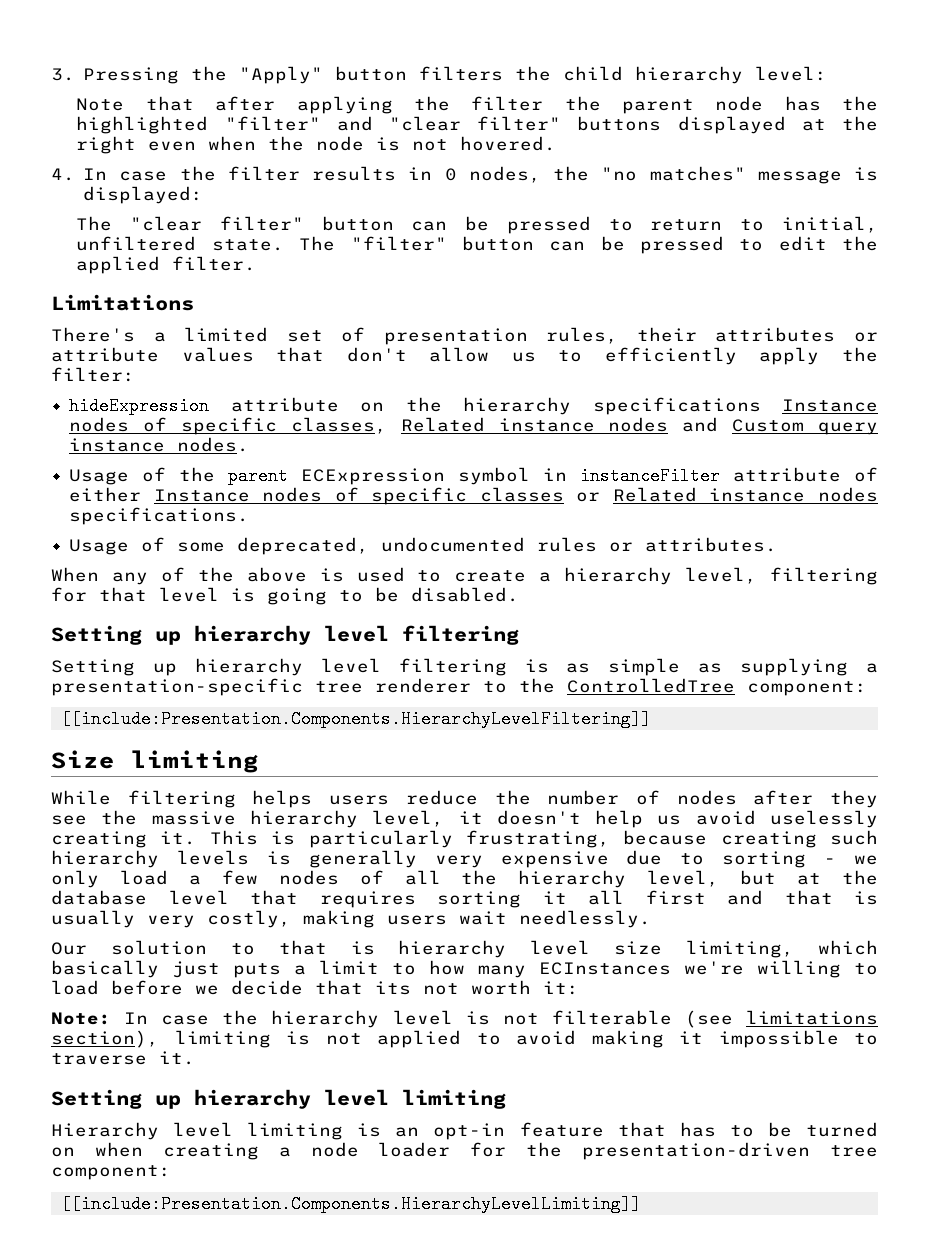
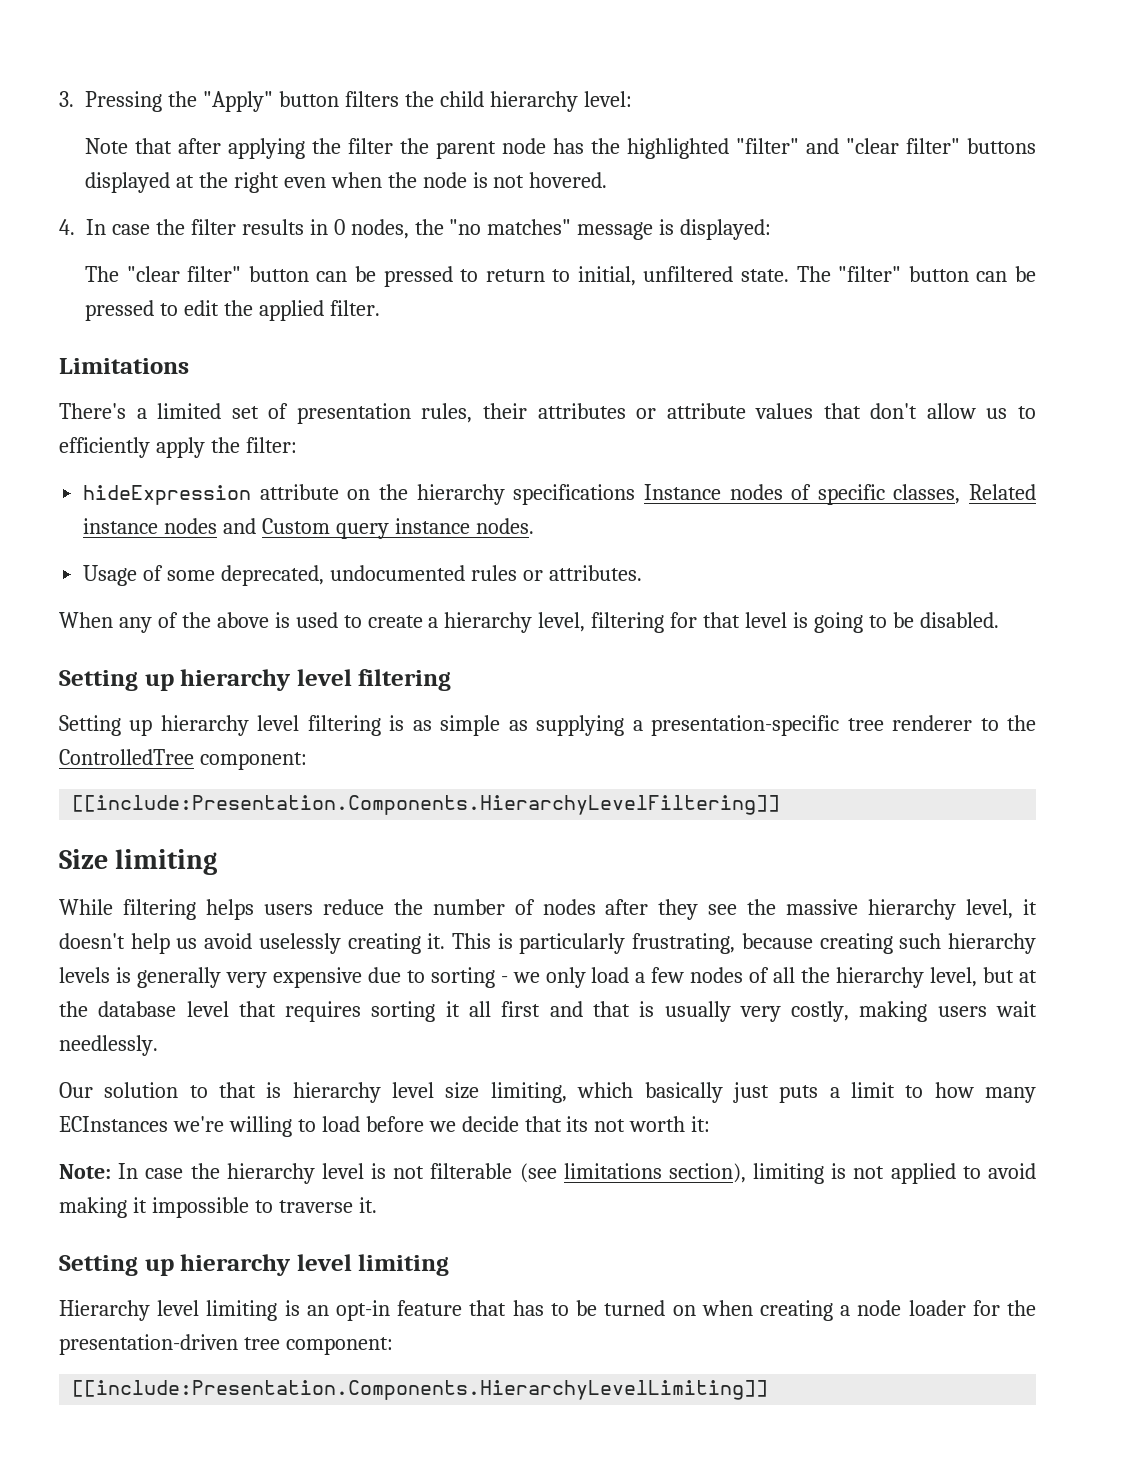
- Usage of the parent ECExpression symbol in instanceFilter attribute of either Instance nodes of specific classes or Related instance nodes specifications.

